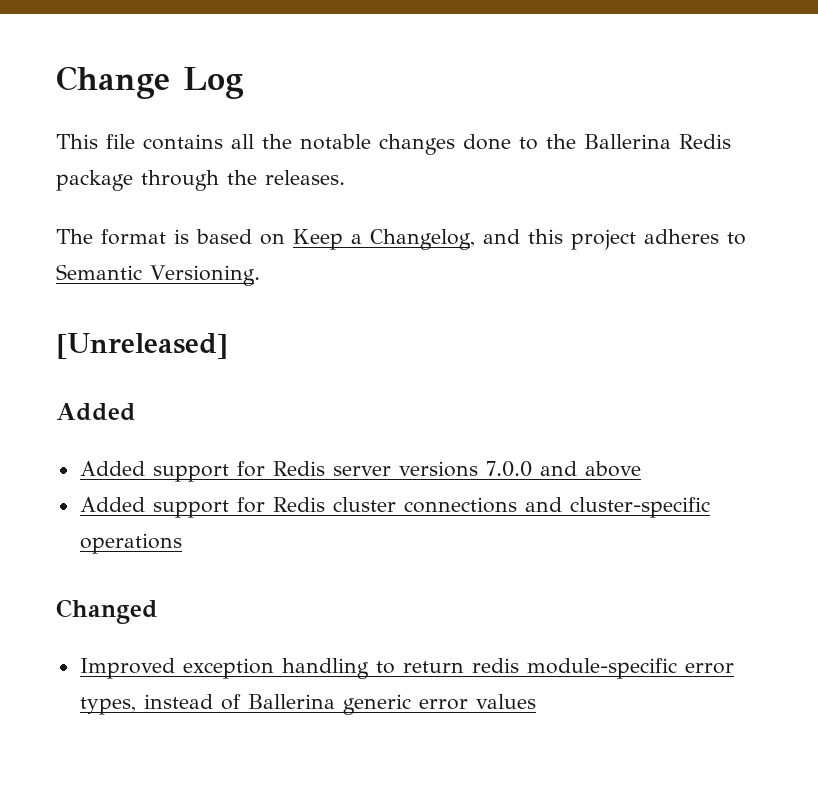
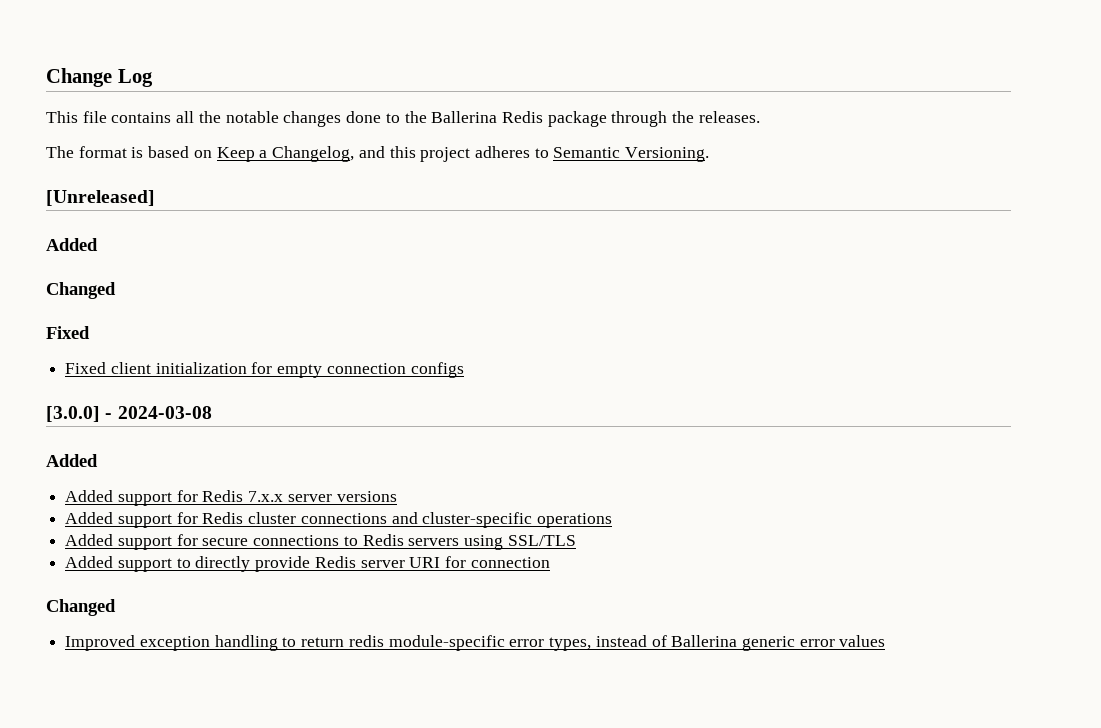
  [Unreleased]
  Added
- Added support for Redis server versions 7.0.0 and above
+ Changed
+ Fixed
+ Fixed client initialization for empty connection configs
+ [3.0.0] - 2024-03-08
+ Added
+ Added support for Redis 7.x.x server versions
+ Added support for secure connections to Redis servers using SSL/TLS
+ Added support to directly provide Redis server URI for connection

